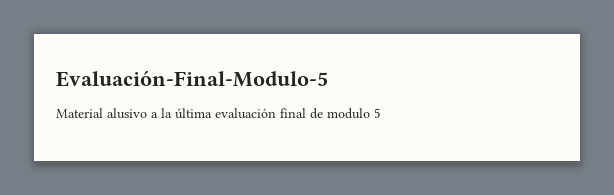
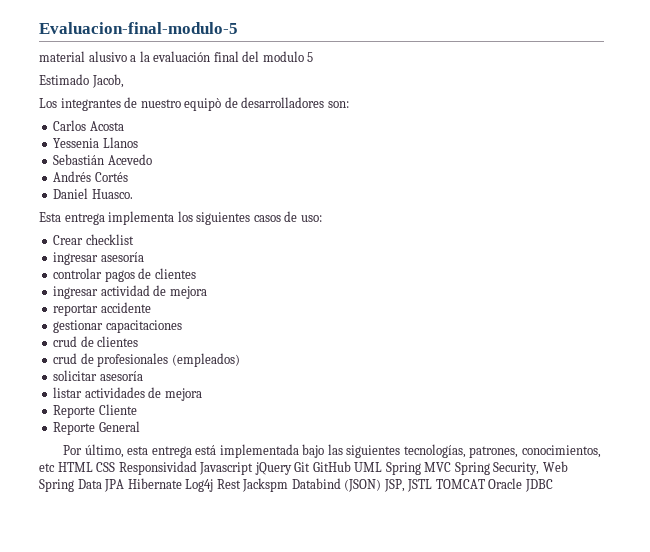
- Evaluación-Final-Modulo-5
- Material alusivo a la última evaluación final de modulo 5
+ Evaluacion-final-modulo-5
+ material alusivo a la evaluación final del modulo 5
+ Estimado Jacob,
+ Los integrantes de nuestro equipò de desarrolladores son:
+ Carlos Acosta
+ Yessenia Llanos
+ Sebastián Acevedo
+ Andrés Cortés
+ Daniel Huasco.
+ Esta entrega implementa los siguientes casos de uso:
+ Crear checklist
+ ingresar asesoría
+ controlar pagos de clientes
+ ingresar actividad de mejora
+ reportar accidente
+ gestionar capacitaciones
+ crud de clientes
+ crud de profesionales (empleados)
+ solicitar asesoría
+ listar actividades de mejora
+ Reporte Cliente
+ Reporte General
+ Por último, esta entrega está implementada bajo las siguientes tecnologías, patrones, conocimientos, etc HTML CSS Responsividad Javascript jQuery Git GitHub UML Spring MVC Spring Security, Web Spring Data JPA Hibernate Log4j Rest Jackspm Databind (JSON) JSP, JSTL TOMCAT Oracle JDBC

